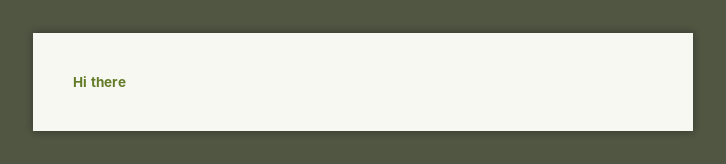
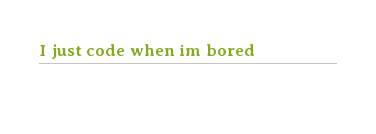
- Hi there
+ I just code when im bored

